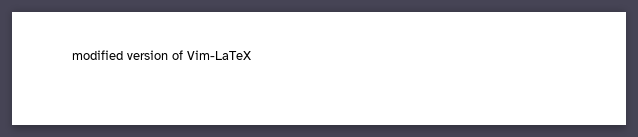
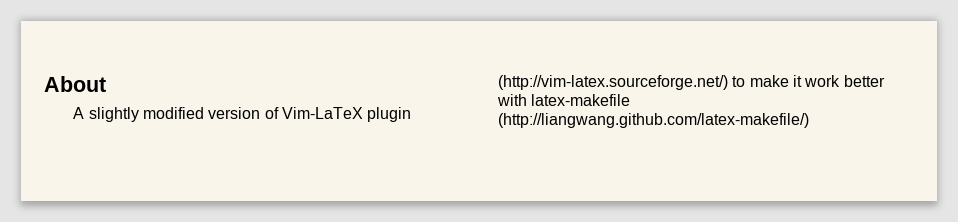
- modified version of Vim-LaTeX
+ About
+ A slightly modified version of Vim-LaTeX plugin (http://vim-latex.sourceforge.net/) to make it work better with latex-makefile (http://liangwang.github.com/latex-makefile/)

